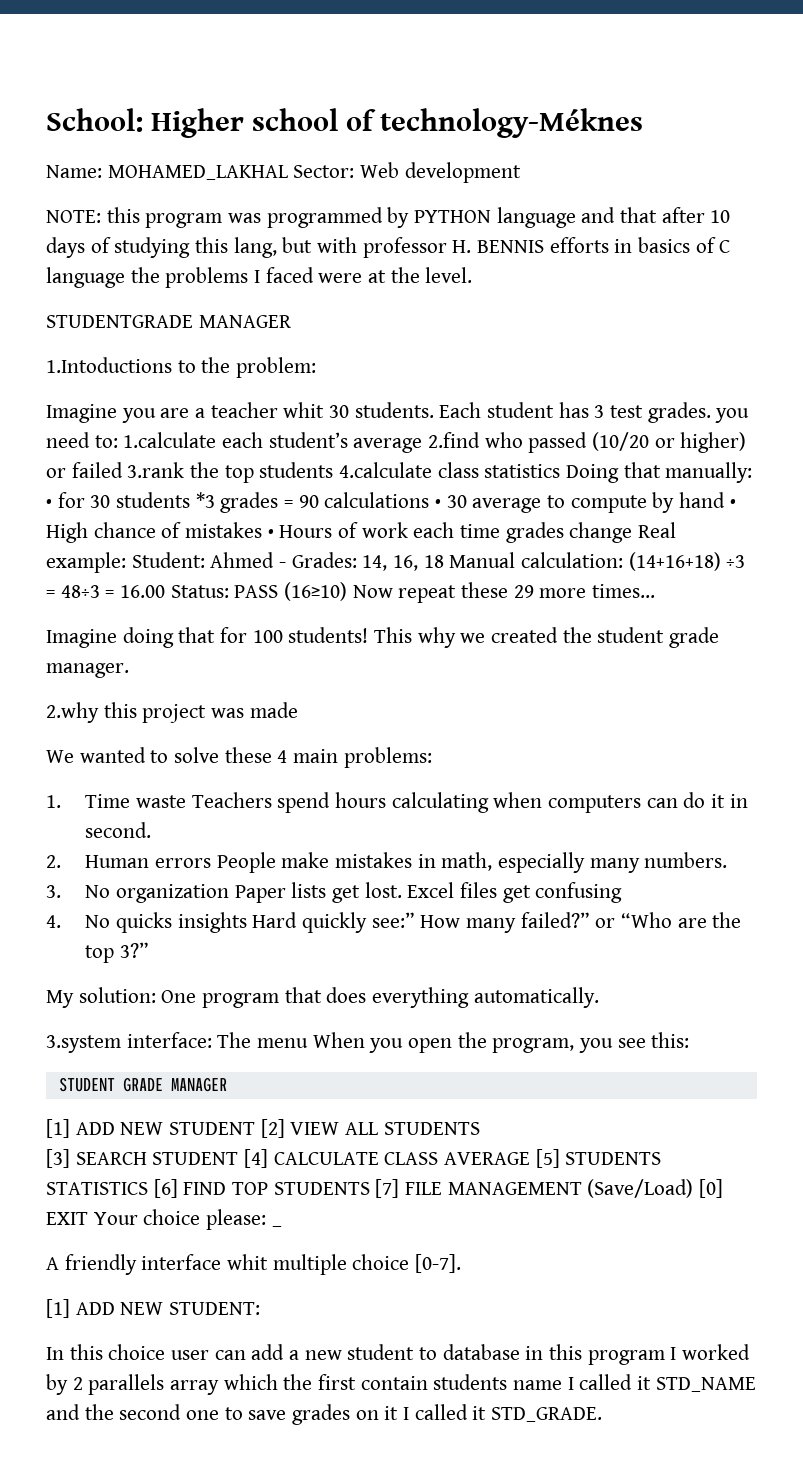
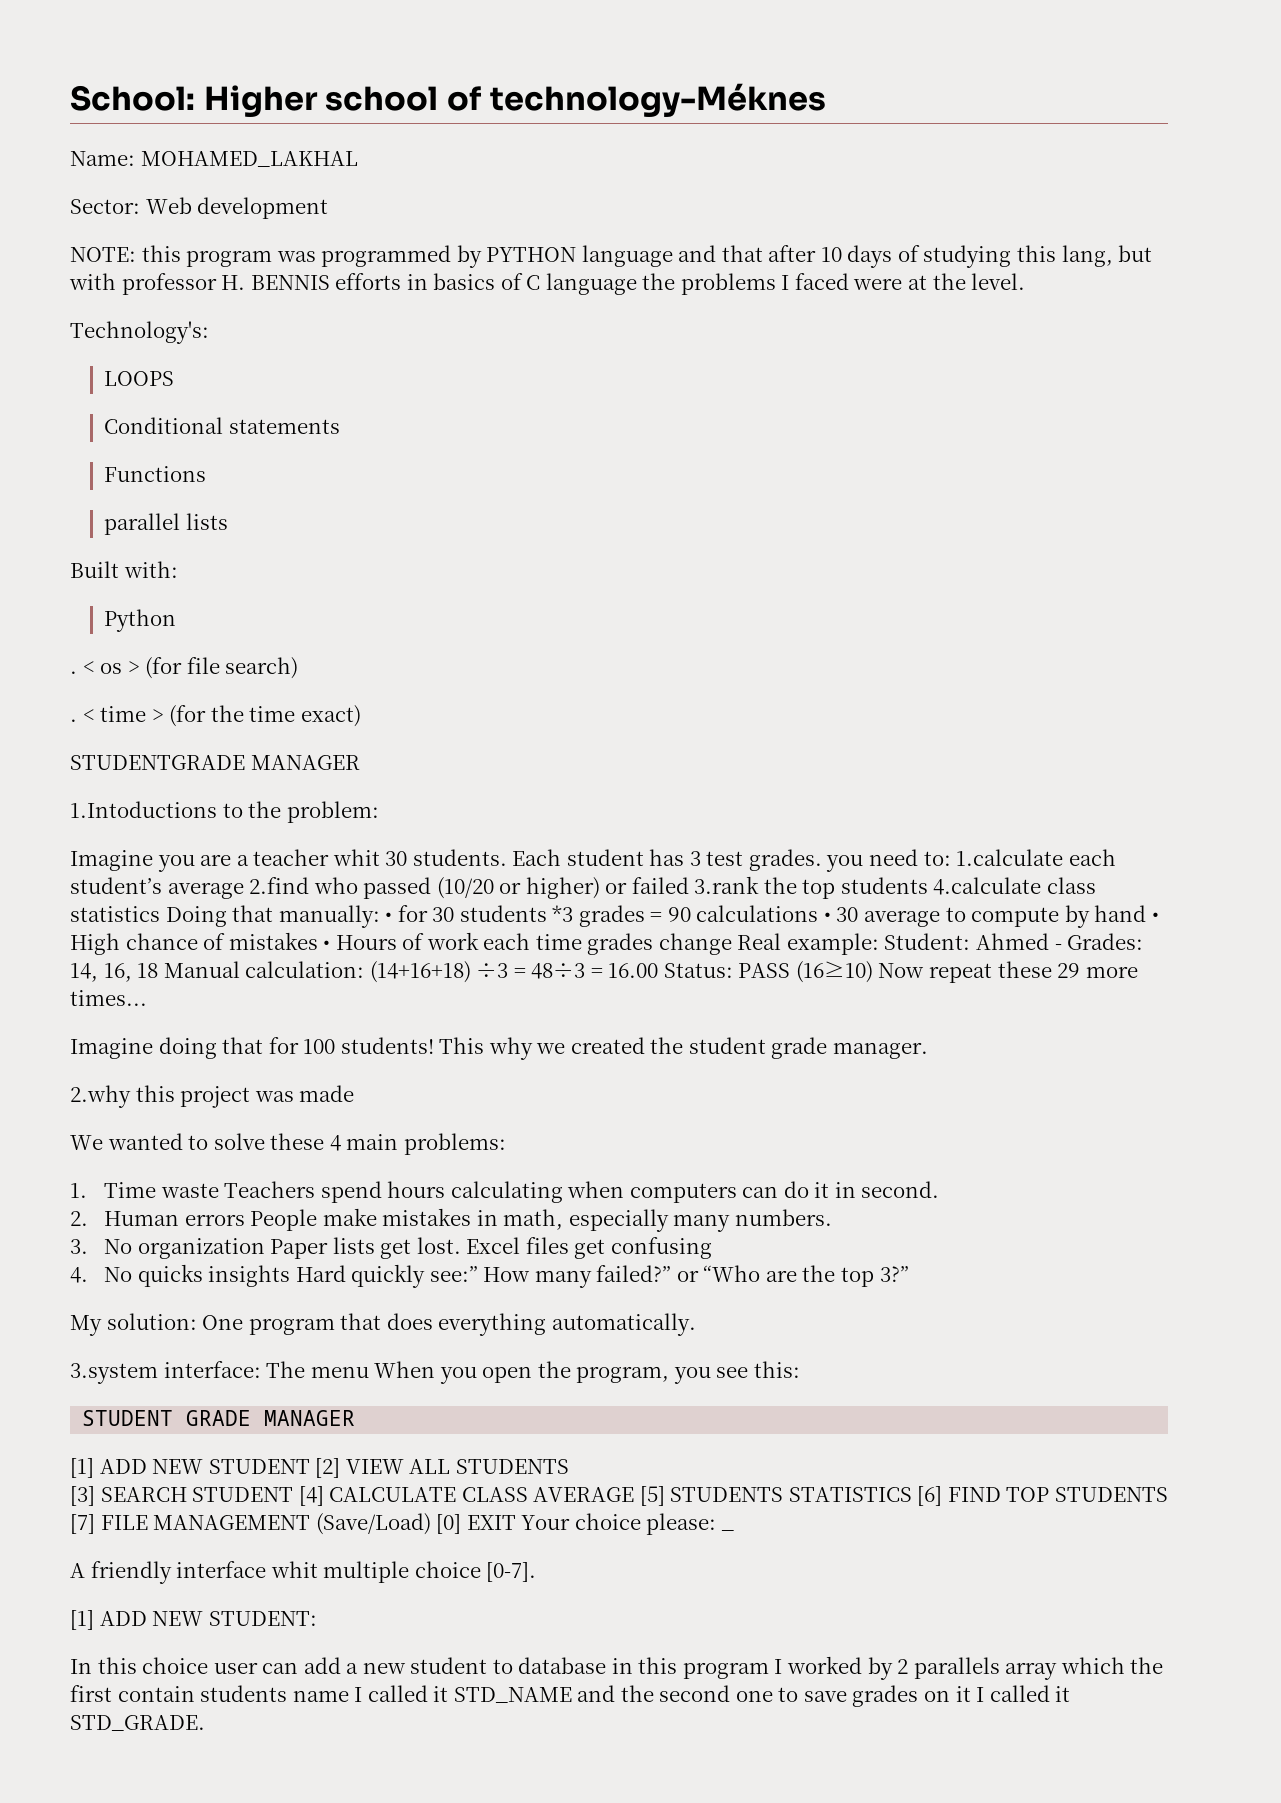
- Name: MOHAMED_LAKHAL Sector: Web development
+ Name: MOHAMED_LAKHAL
+ Sector: Web development
+ Technology's:
+ LOOPS
+ Conditional statements
+ Functions
+ parallel lists
+ Built with:
+ Python
+ . < os > (for file search)
+ . < time > (for the time exact)

